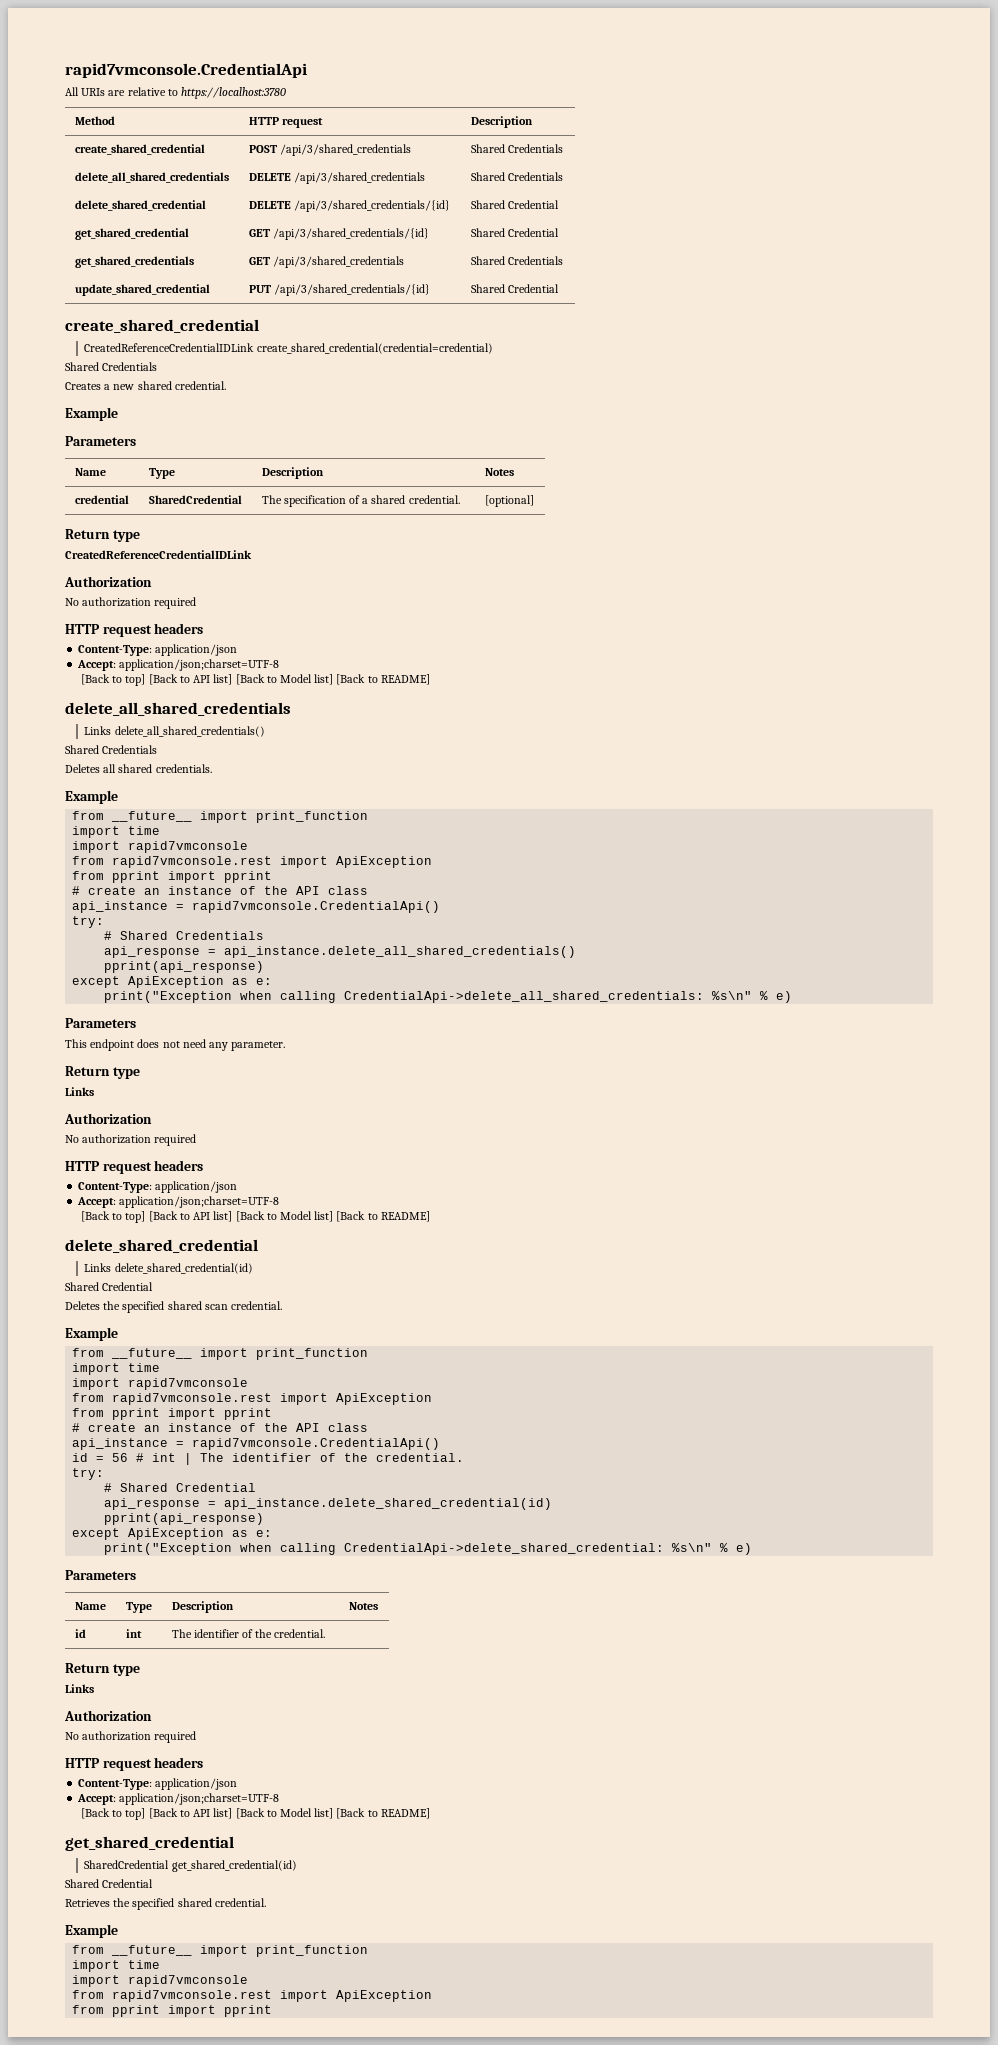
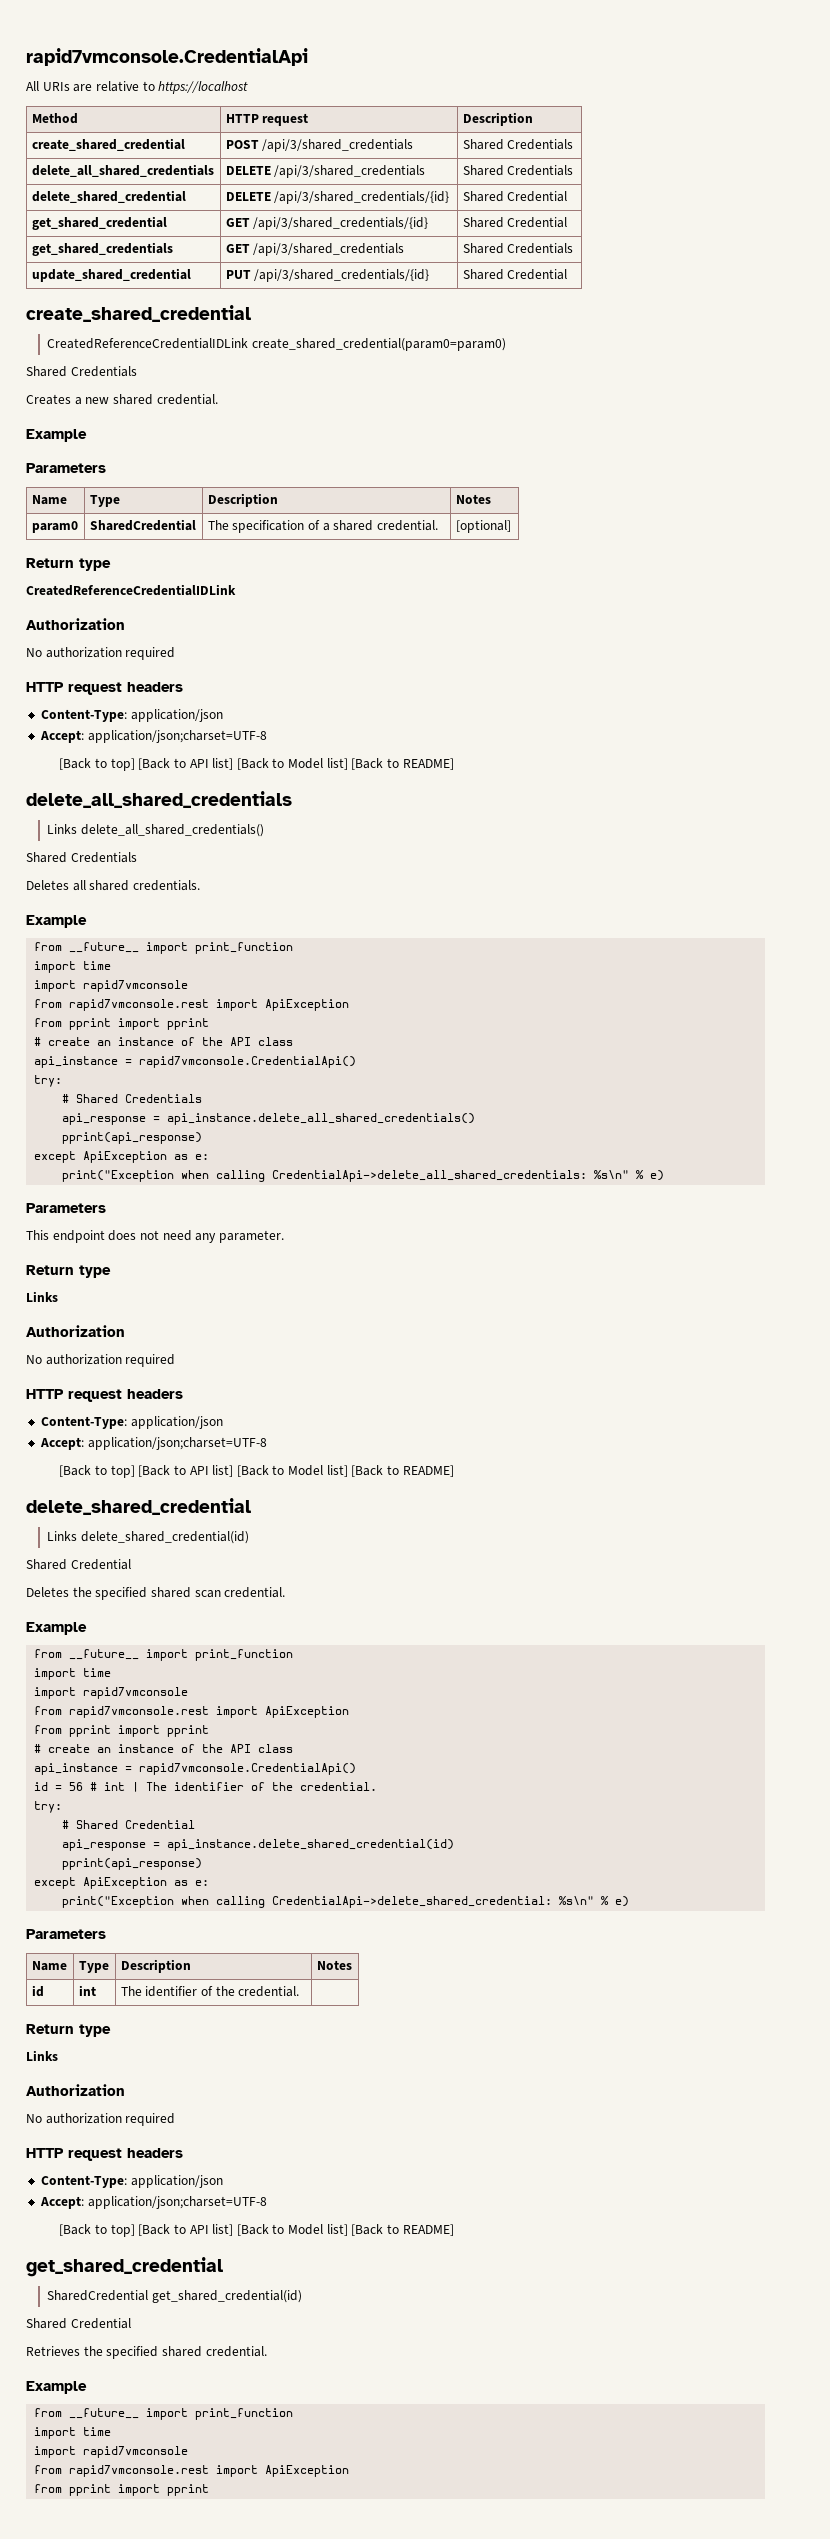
- All URIs are relative to https://localhost:3780
+ All URIs are relative to https://localhost
- CreatedReferenceCredentialIDLink create_shared_credential(credential=credential)
+ CreatedReferenceCredentialIDLink create_shared_credential(param0=param0)
- credential | SharedCredential | The specification of a shared credential. | [optional]
+ param0 | SharedCredential | The specification of a shared credential. | [optional]

